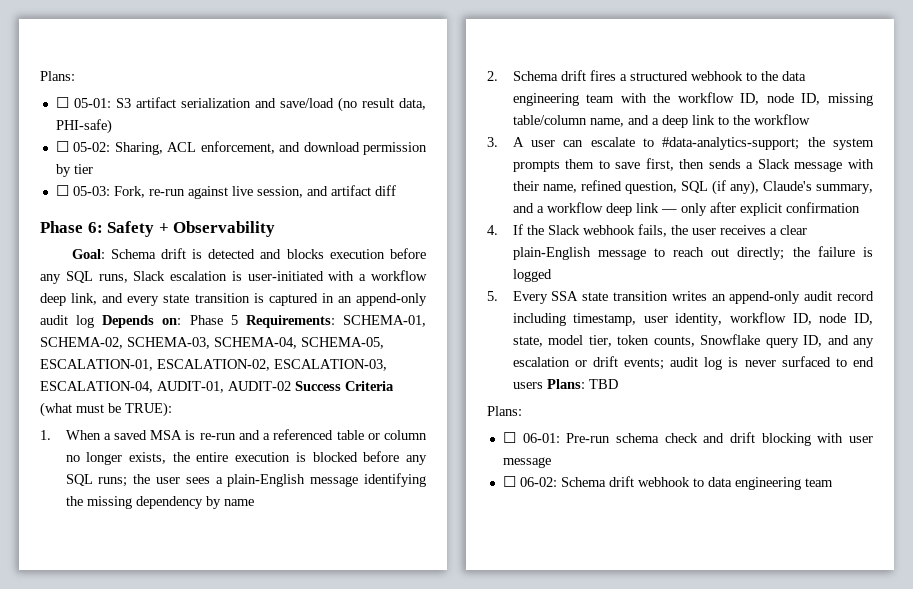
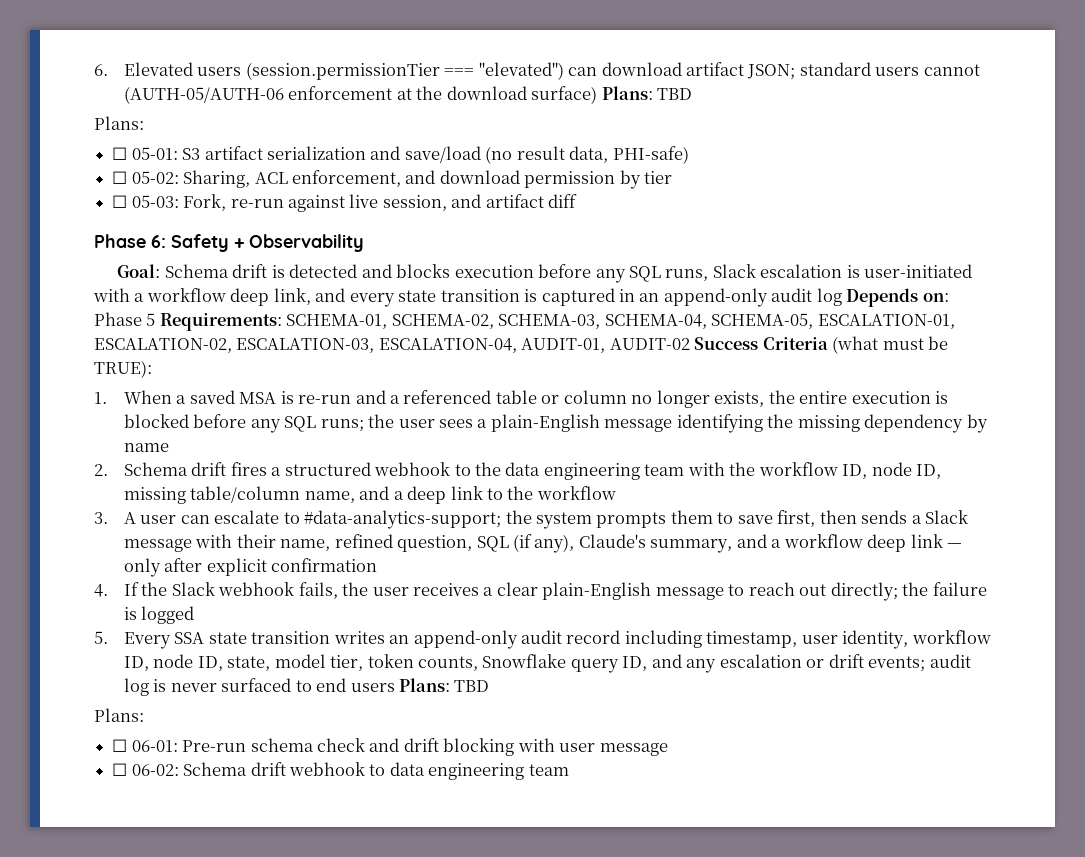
+ 6. Elevated users (session.permissionTier === "elevated") can download artifact JSON; standard users cannot (AUTH-05/AUTH-06 enforcement at the download surface) Plans: TBD

